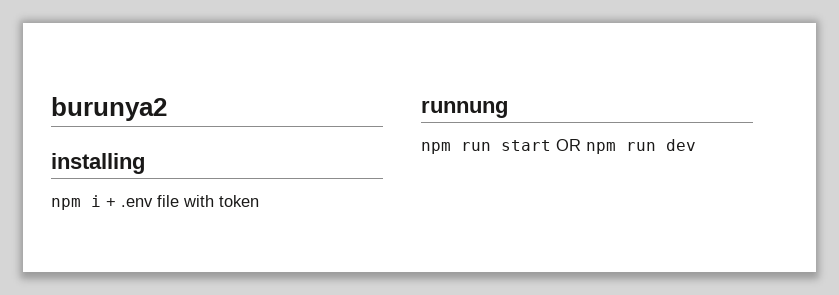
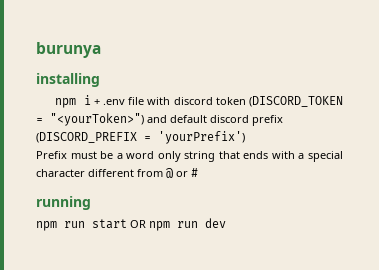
- burunya2
+ burunya
- npm i + .env file with token
- runnung
+ npm i + .env file with discord token (DISCORD_TOKEN = "<yourToken>") and default discord prefix (DISCORD_PREFIX = 'yourPrefix')
+ Prefix must be a word only string that ends with a special character different from @ or #
+ running

